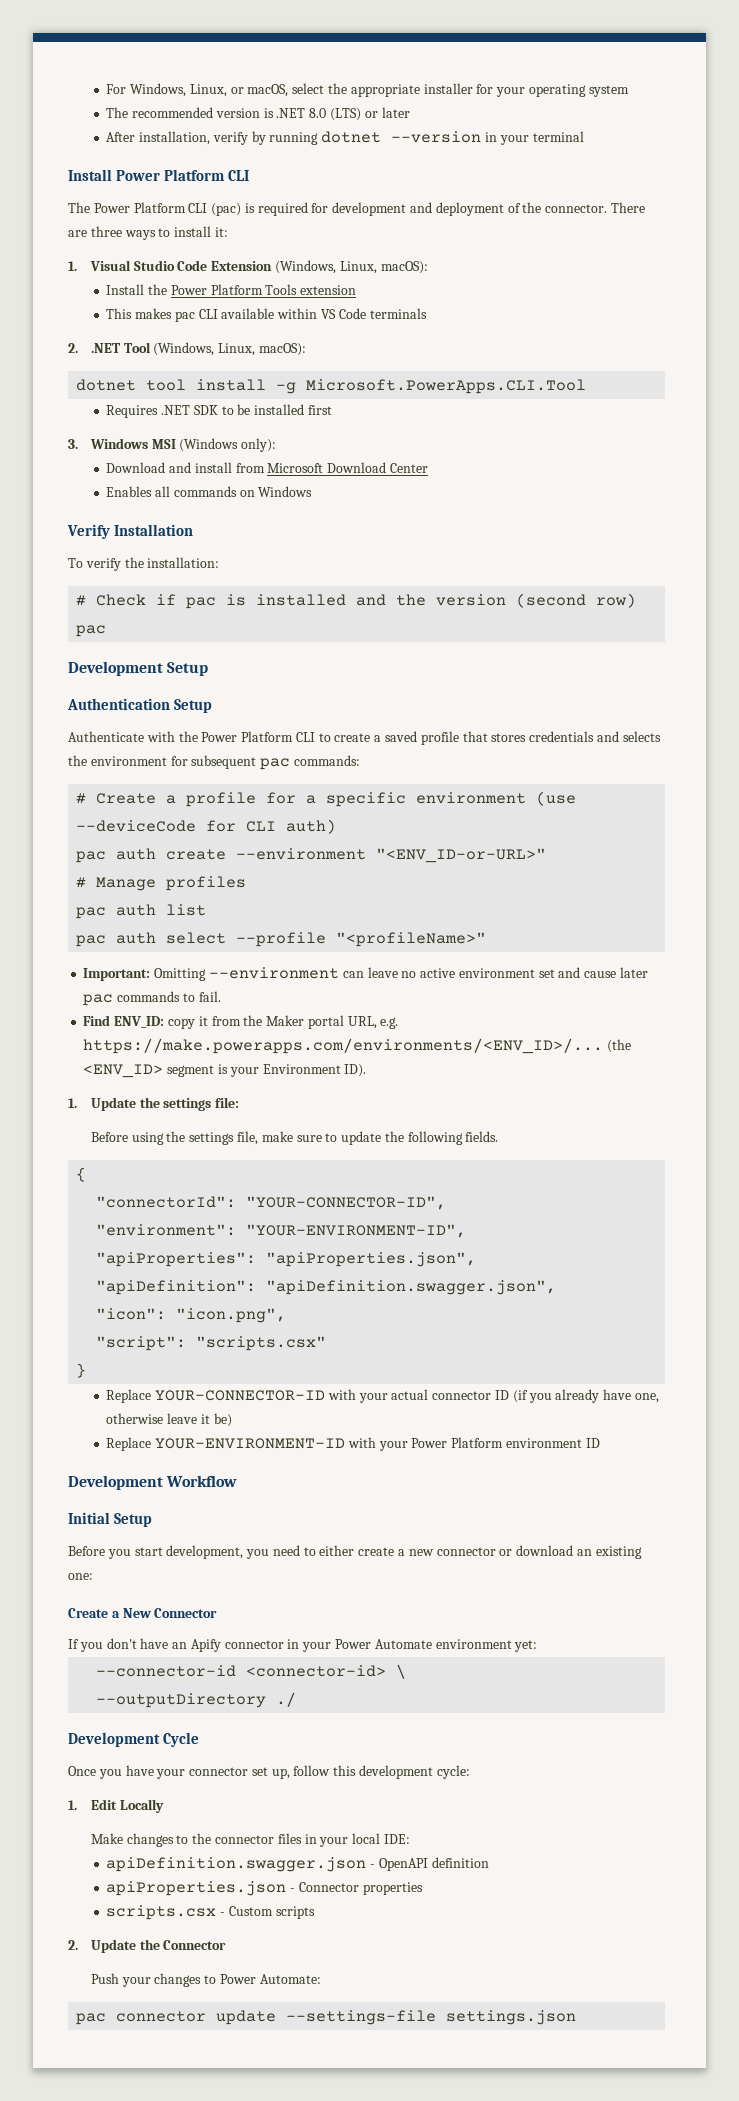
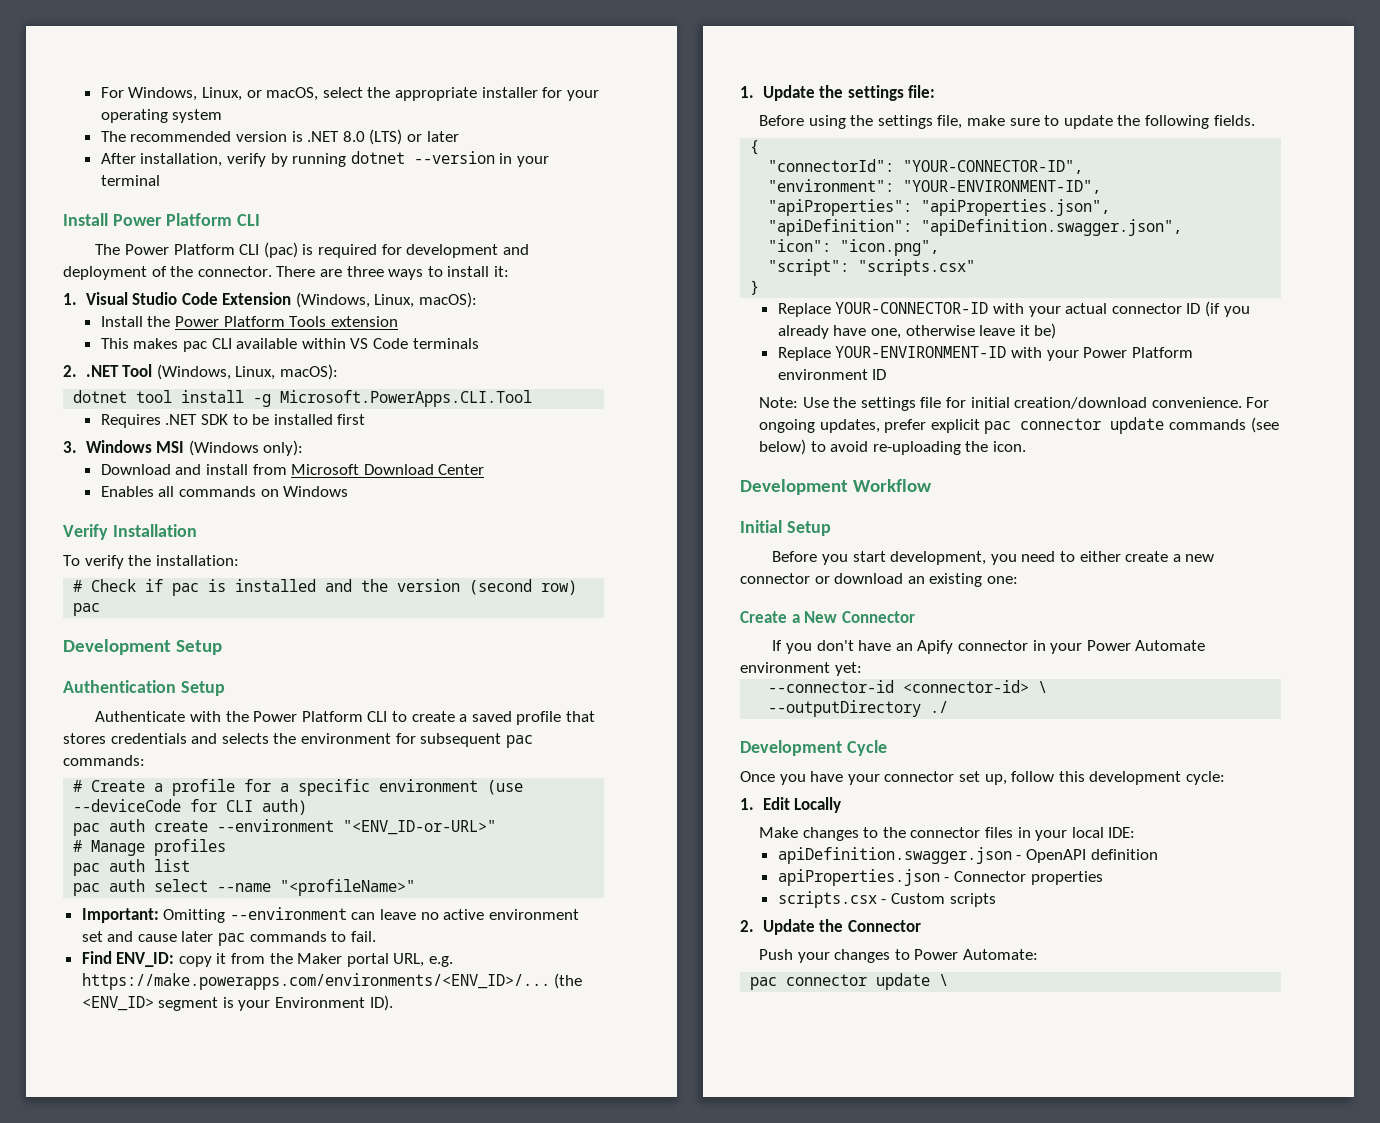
- pac auth select --profile "<profileName>"
+ pac auth select --name "<profileName>"
+ Note: Use the settings file for initial creation/download convenience. For ongoing updates, prefer explicit pac connector update commands (see below) to avoid re-uploading the icon.
- pac connector update --settings-file settings.json
+ pac connector update \

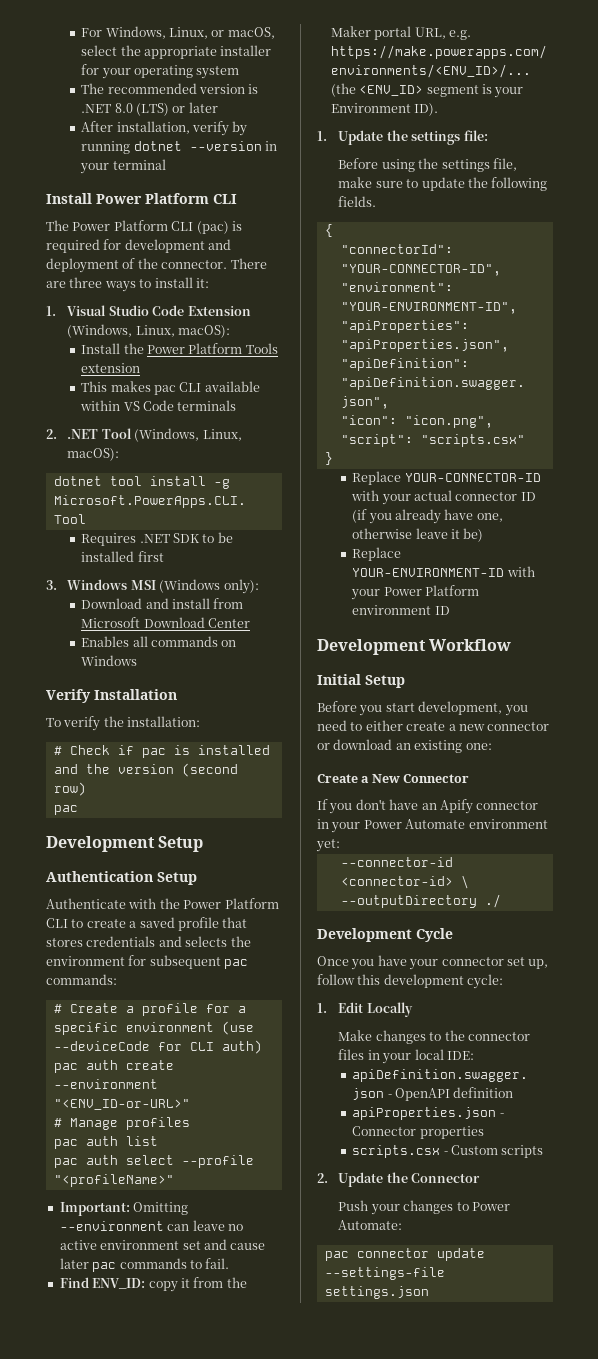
- pac auth select --name "<profileName>"
+ pac auth select --profile "<profileName>"
- Note: Use the settings file for initial creation/download convenience. For ongoing updates, prefer explicit pac connector update commands (see below) to avoid re-uploading the icon.
- pac connector update \
+ pac connector update --settings-file settings.json

